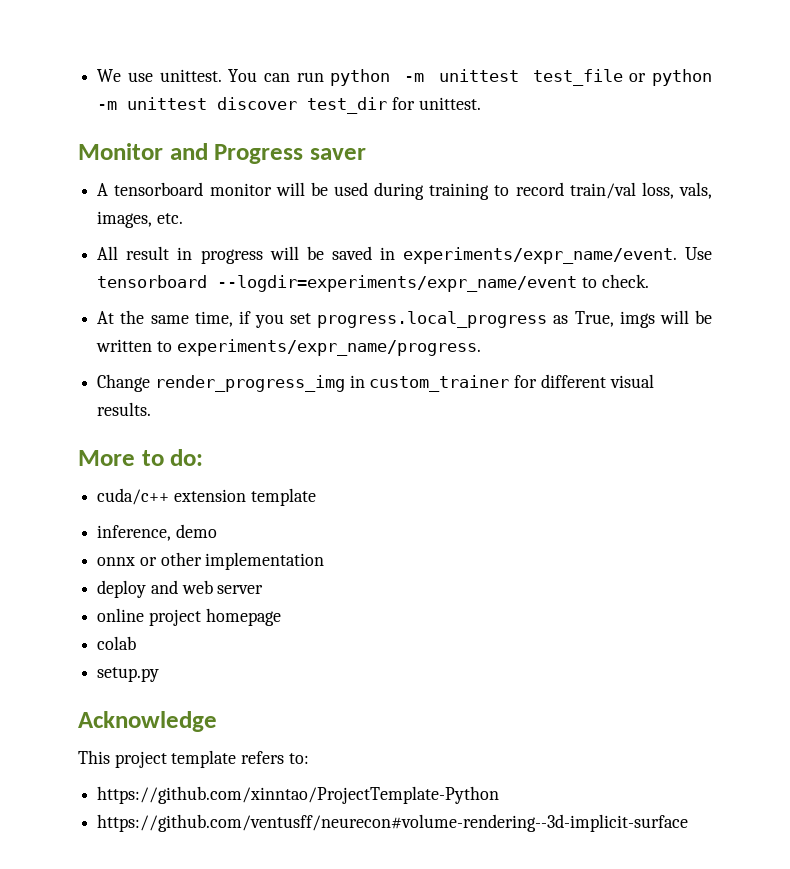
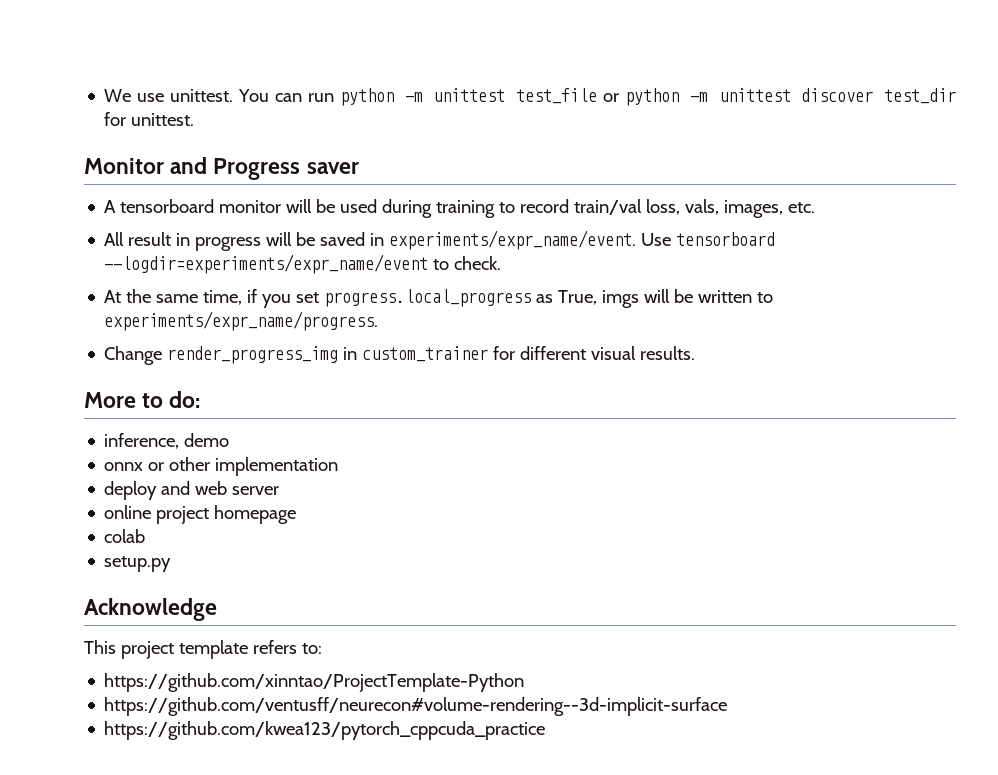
- cuda/c++ extension template
+ https://github.com/kwea123/pytorch_cppcuda_practice

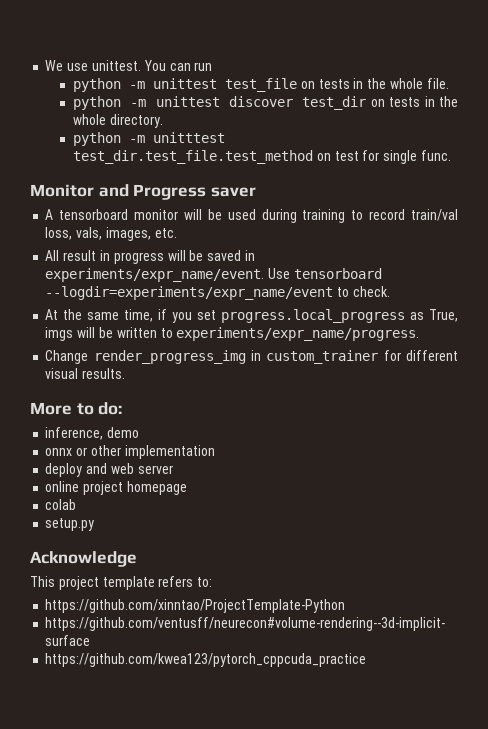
- You can run python -m unittest test_file or python -m unittest discover test_dir for unittest.
+ You can run
+ python -m unittest test_file on tests in the whole file.
+ python -m unittest discover test_dir on tests in the whole directory.
+ python -m unitttest test_dir.test_file.test_method on test for single func.

